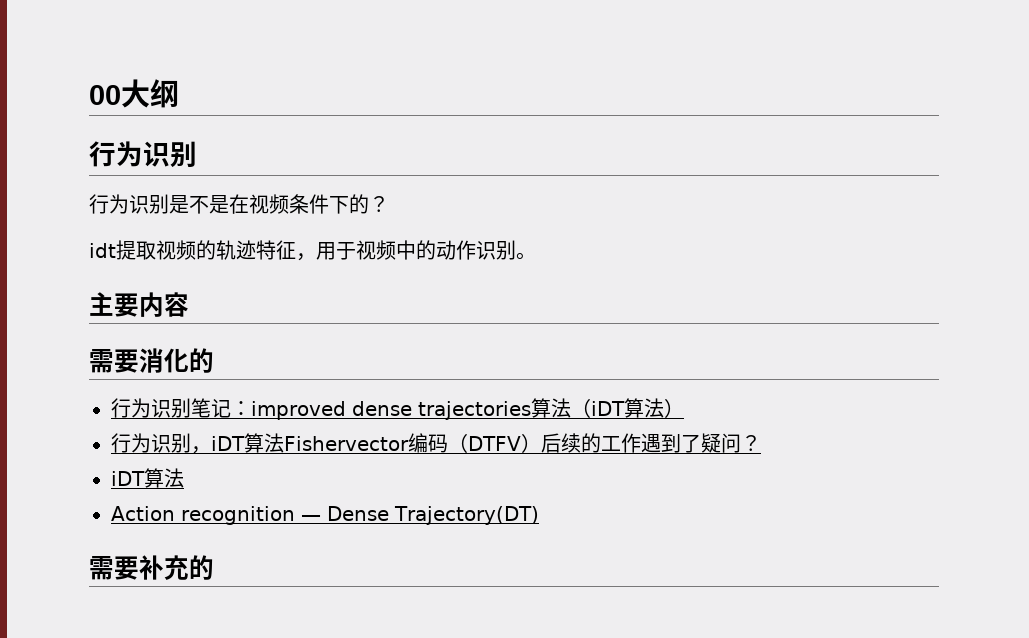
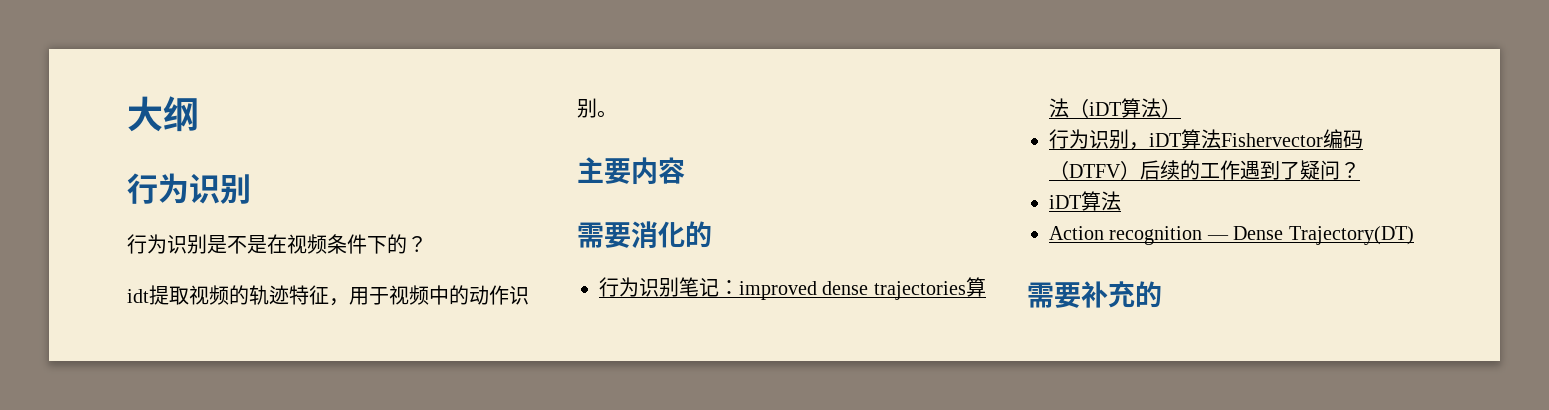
- 00大纲
+ 大纲

